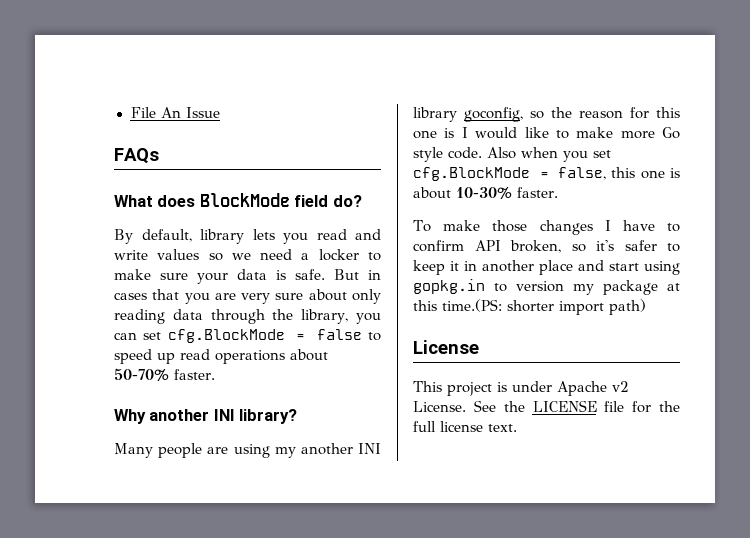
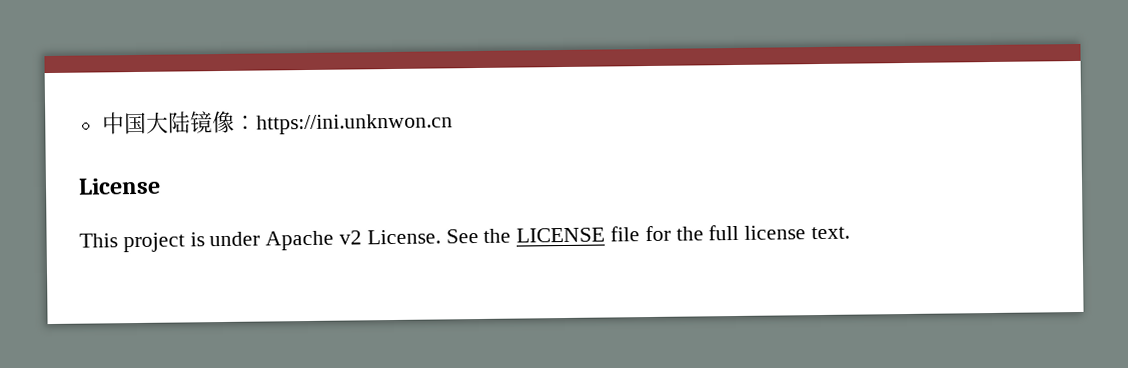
- File An Issue
- FAQs
- What does BlockMode field do?
- By default, library lets you read and write values so we need a locker to make sure your data is safe. But in cases that you are very sure about only reading data through the library, you can set cfg.BlockMode = false to speed up read operations about 50-70% faster.
- Why another INI library?
- Many people are using my another INI library goconfig, so the reason for this one is I would like to make more Go style code. Also when you set cfg.BlockMode = false, this one is about 10-30% faster.
- To make those changes I have to confirm API broken, so it's safer to keep it in another place and start using gopkg.in to version my package at this time.(PS: shorter import path)
+ 中国大陆镜像：https://ini.unknwon.cn

